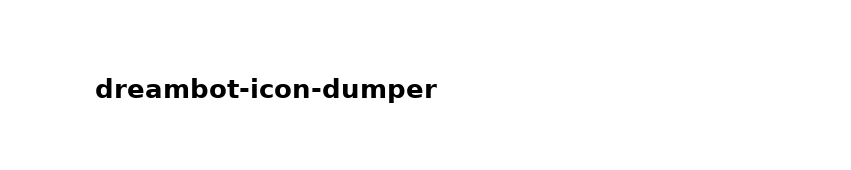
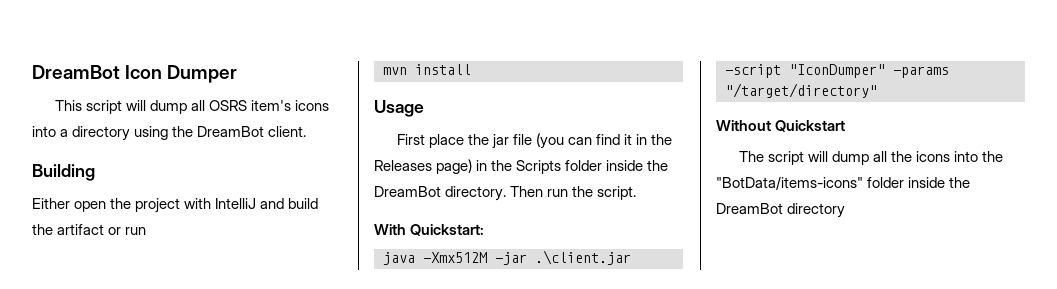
- dreambot-icon-dumper
+ DreamBot Icon Dumper
+ This script will dump all OSRS item's icons into a directory using the DreamBot client.
+ Building
+ Either open the project with IntelliJ and build the artifact or run
+ mvn install
+ Usage
+ First place the jar file (you can find it in the Releases page) in the Scripts folder inside the DreamBot directory. Then run the script.
+ With Quickstart:
+ java -Xmx512M -jar .\client.jar -script "IconDumper" -params "/target/directory"
+ Without Quickstart
+ The script will dump all the icons into the "BotData/items-icons" folder inside the DreamBot directory

